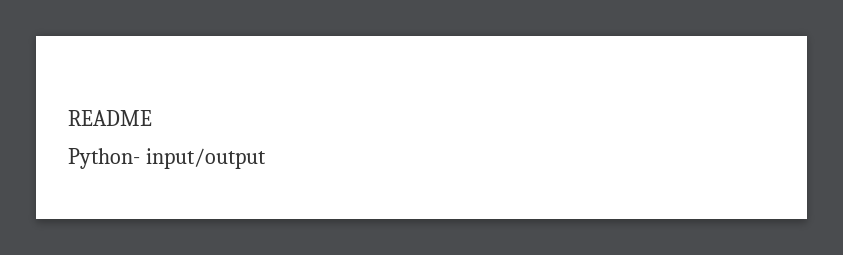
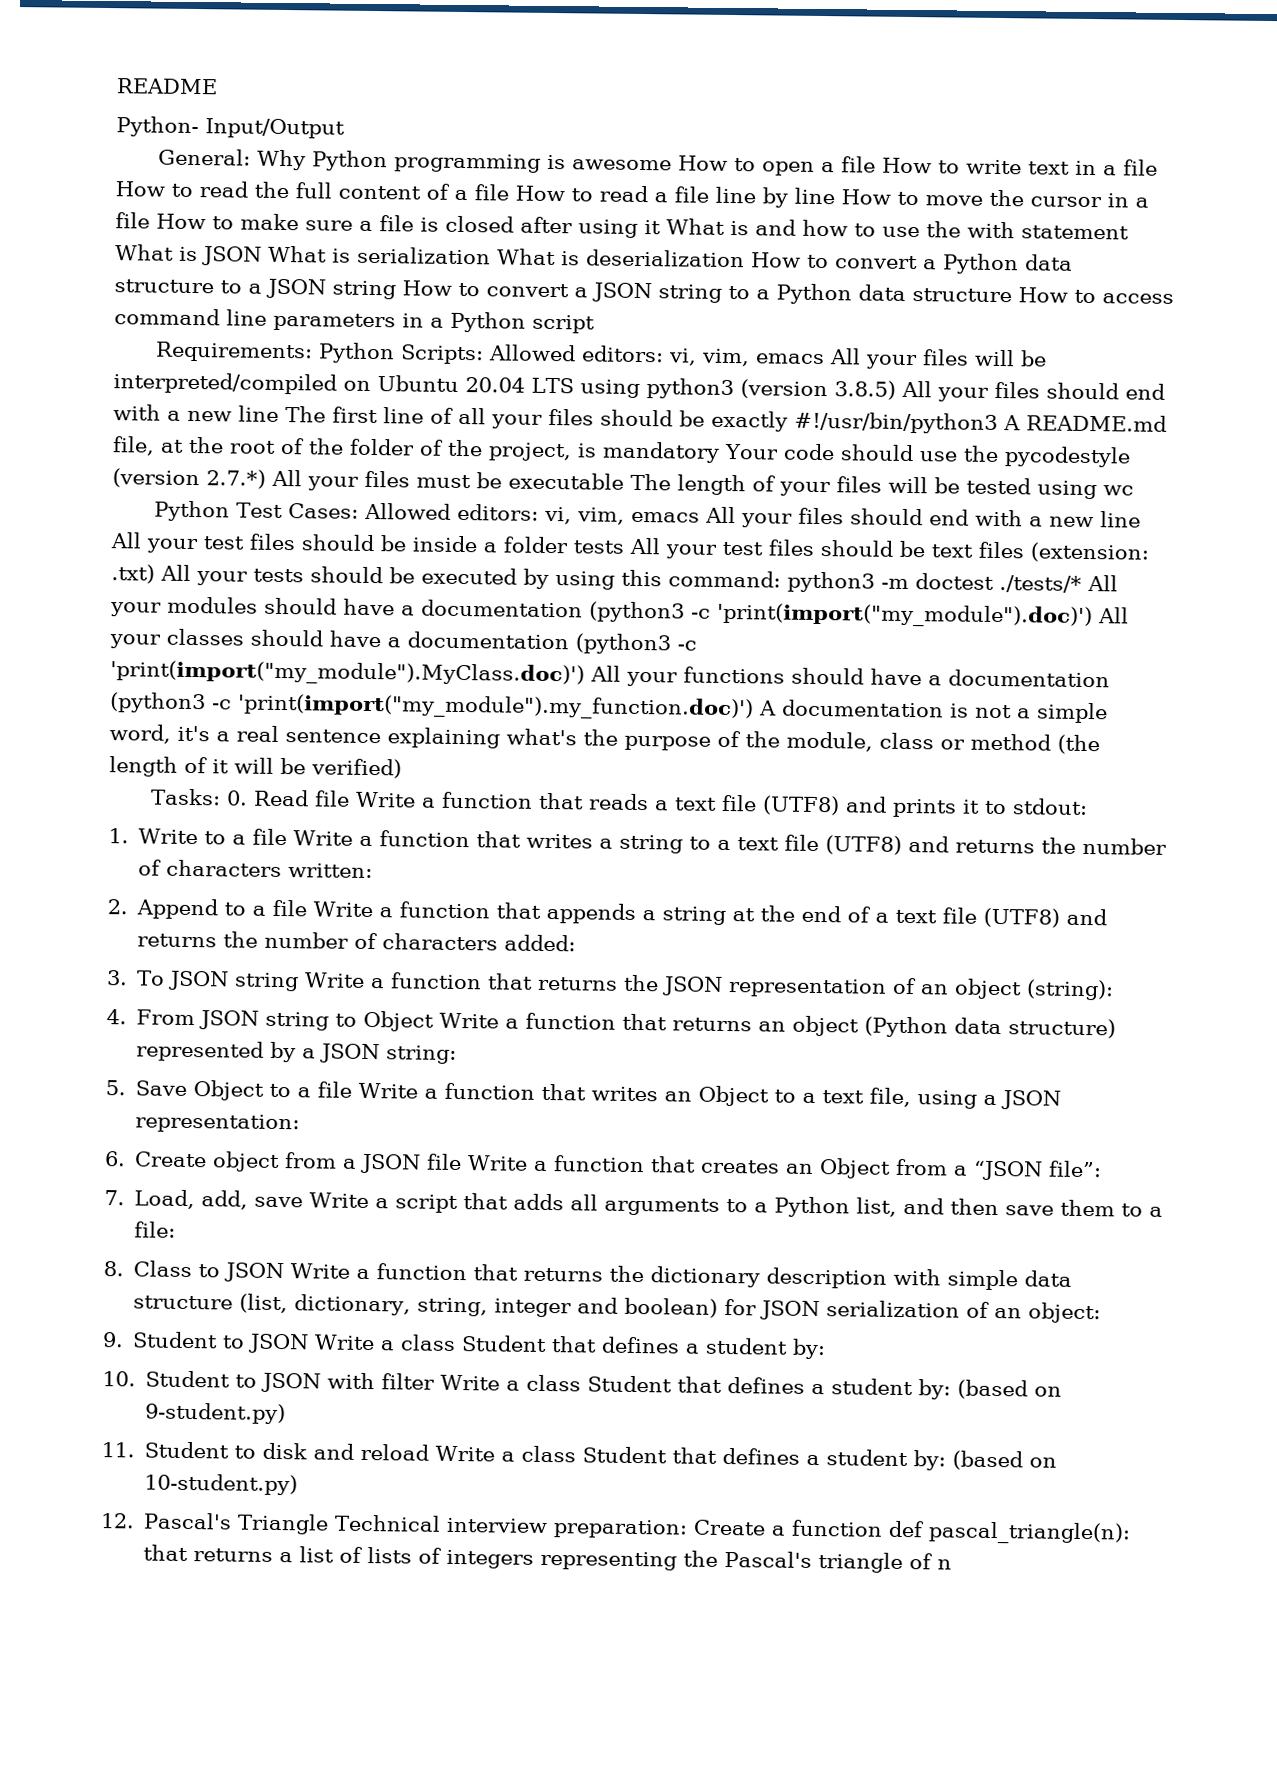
- Python- input/output
+ Python- Input/Output
+ General: Why Python programming is awesome How to open a file How to write text in a file How to read the full content of a file How to read a file line by line How to move the cursor in a file How to make sure a file is closed after using it What is and how to use the with statement What is JSON What is serialization What is deserialization How to convert a Python data structure to a JSON string How to convert a JSON string to a Python data structure How to access command line parameters in a Python script
+ Requirements: Python Scripts: Allowed editors: vi, vim, emacs All your files will be interpreted/compiled on Ubuntu 20.04 LTS using python3 (version 3.8.5) All your files should end with a new line The first line of all your files should be exactly #!/usr/bin/python3 A README.md file, at the root of the folder of the project, is mandatory Your code should use the pycodestyle (version 2.7.*) All your files must be executable The length of your files will be tested using wc
+ Python Test Cases: Allowed editors: vi, vim, emacs All your files should end with a new line All your test files should be inside a folder tests All your test files should be text files (extension: .txt) All your tests should be executed by using this command: python3 -m doctest ./tests/* All your modules should have a documentation (python3 -c 'print(import("my_module").doc)') All your classes should have a documentation (python3 -c 'print(import("my_module").MyClass.doc)') All your functions should have a documentation (python3 -c 'print(import("my_module").my_function.doc)') A documentation is not a simple word, it's a real sentence explaining what's the purpose of the module, class or method (the length of it will be verified)
+ Tasks: 0. Read file Write a function that reads a text file (UTF8) and prints it to stdout:
+ 1. Write to a file Write a function that writes a string to a text file (UTF8) and returns the number of characters written:
+ 2. Append to a file Write a function that appends a string at the end of a text file (UTF8) and returns the number of characters added:
+ 3. To JSON string Write a function that returns the JSON representation of an object (string):
+ 4. From JSON string to Object Write a function that returns an object (Python data structure) represented by a JSON string:
+ 5. Save Object to a file Write a function that writes an Object to a text file, using a JSON representation:
+ 6. Create object from a JSON file Write a function that creates an Object from a “JSON file”:
+ 7. Load, add, save Write a script that adds all arguments to a Python list, and then save them to a file:
+ 8. Class to JSON Write a function that returns the dictionary description with simple data structure (list, dictionary, string, integer and boolean) for JSON serialization of an object:
+ 9. Student to JSON Write a class Student that defines a student by:
+ 10. Student to JSON with filter Write a class Student that defines a student by: (based on 9-student.py)
+ 11. Student to disk and reload Write a class Student that defines a student by: (based on 10-student.py)
+ 12. Pascal's Triangle Technical interview preparation: Create a function def pascal_triangle(n): that returns a list of lists of integers representing the Pascal's triangle of n

